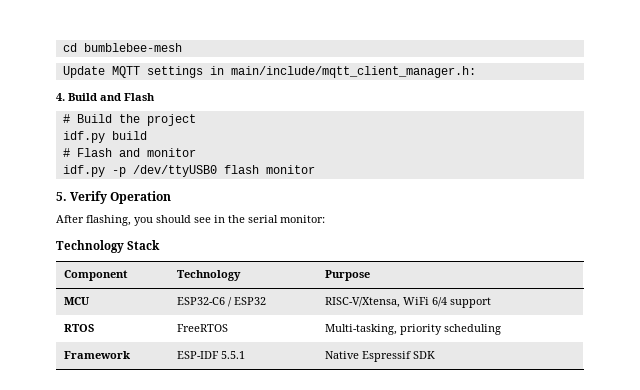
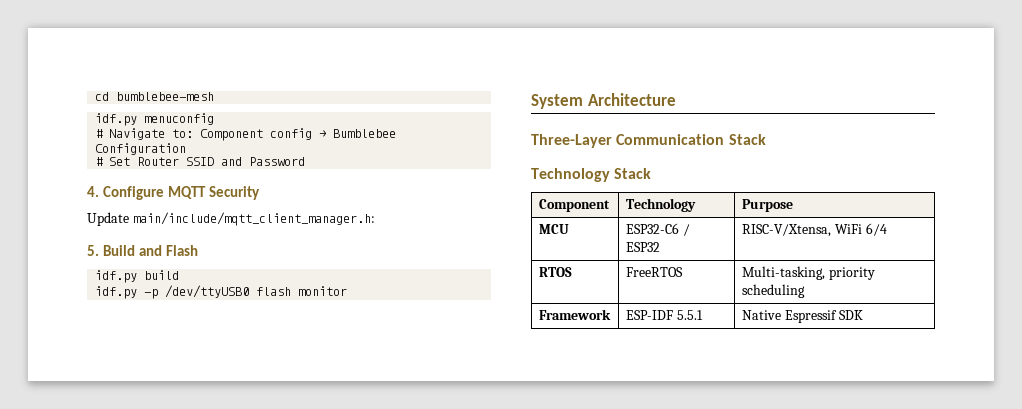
- Update MQTT settings in main/include/mqtt_client_manager.h:
+ idf.py menuconfig
+ # Navigate to: Component config → Bumblebee Configuration
+ # Set Router SSID and Password
+ 4. Configure MQTT Security
+ Update main/include/mqtt_client_manager.h:
- 4. Build and Flash
+ 5. Build and Flash
- # Build the project
  idf.py build
- # Flash and monitor
- 5. Verify Operation
- After flashing, you should see in the serial monitor:
+ System Architecture
+ Three-Layer Communication Stack
- MCU | ESP32-C6 / ESP32 | RISC-V/Xtensa, WiFi 6/4 support
+ MCU | ESP32-C6 / ESP32 | RISC-V/Xtensa, WiFi 6/4

